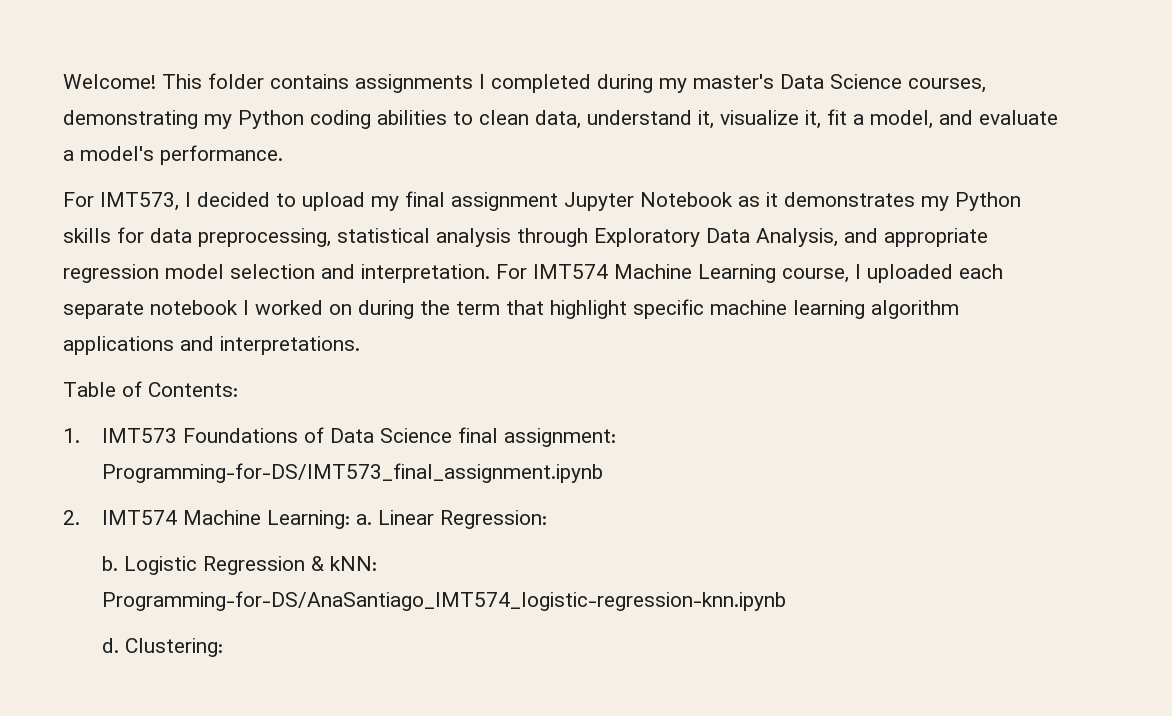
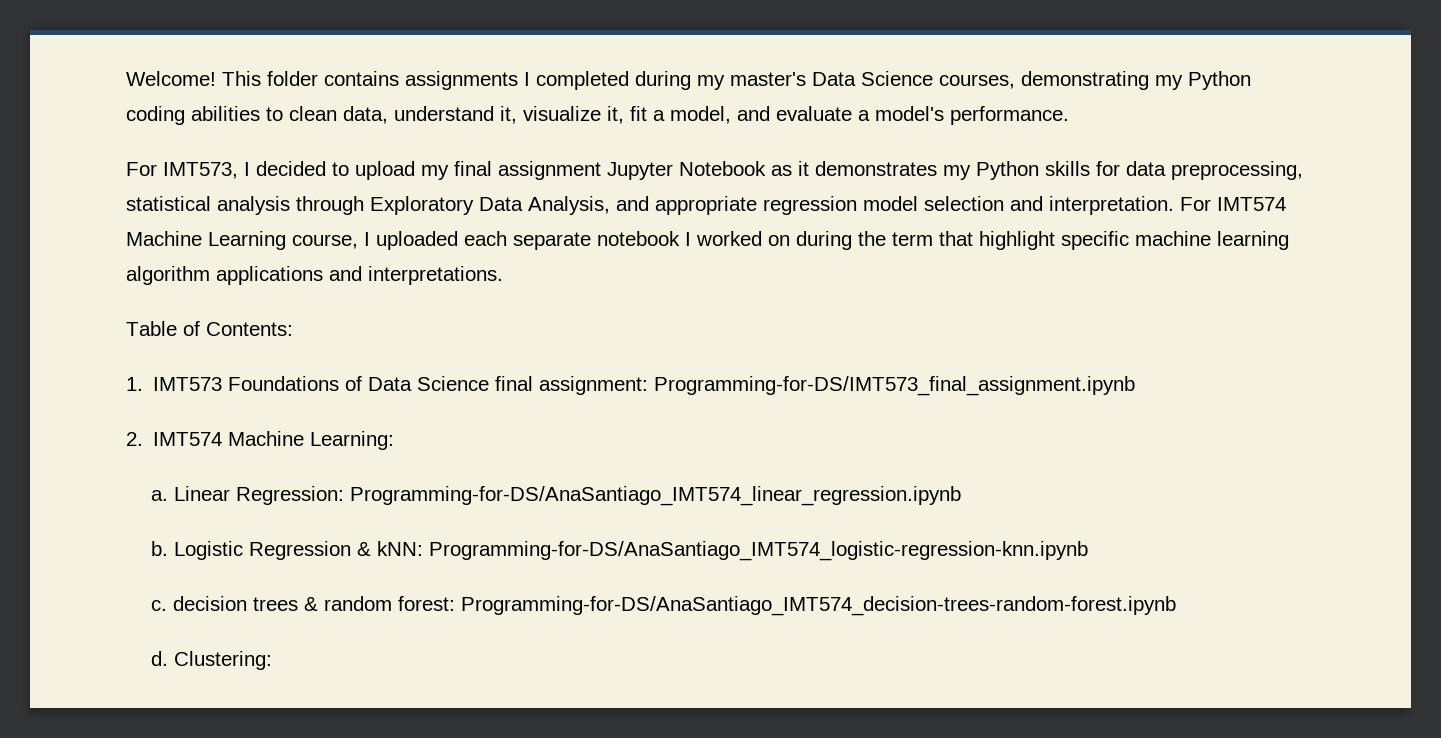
- 2. IMT574 Machine Learning: a.
+ 2. IMT574 Machine Learning:
+ a.
- Linear Regression:
+ Linear Regression: Programming-for-DS/AnaSantiago_IMT574_linear_regression.ipynb
+ c. decision trees & random forest: Programming-for-DS/AnaSantiago_IMT574_decision-trees-random-forest.ipynb

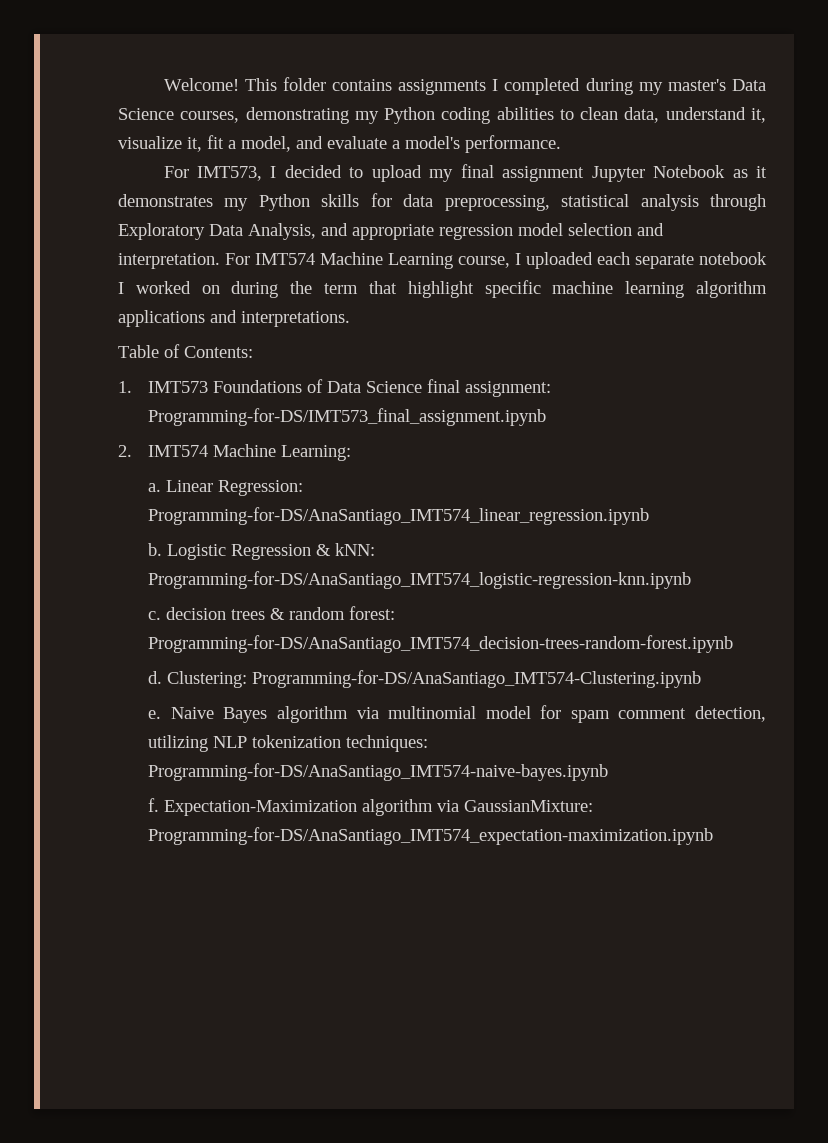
- Clustering:
+ Clustering: Programming-for-DS/AnaSantiago_IMT574-Clustering.ipynb
+ e. Naive Bayes algorithm via multinomial model for spam comment detection, utilizing NLP tokenization techniques: Programming-for-DS/AnaSantiago_IMT574-naive-bayes.ipynb
+ f. Expectation-Maximization algorithm via GaussianMixture: Programming-for-DS/AnaSantiago_IMT574_expectation-maximization.ipynb

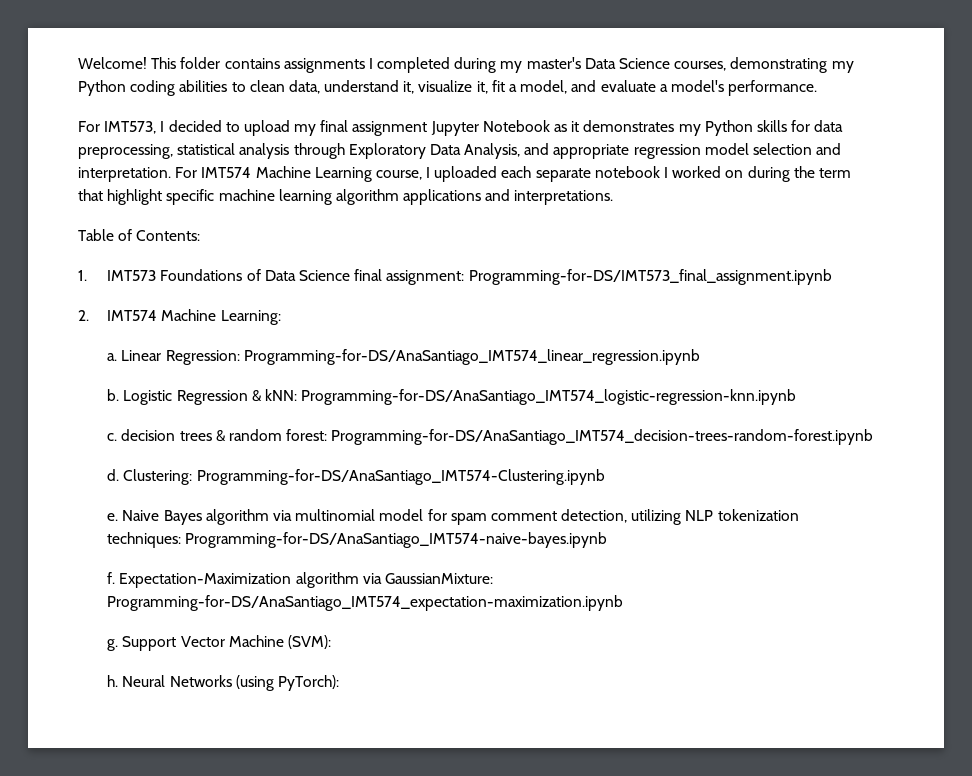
+ g. Support Vector Machine (SVM):
+ h. Neural Networks (using PyTorch):

